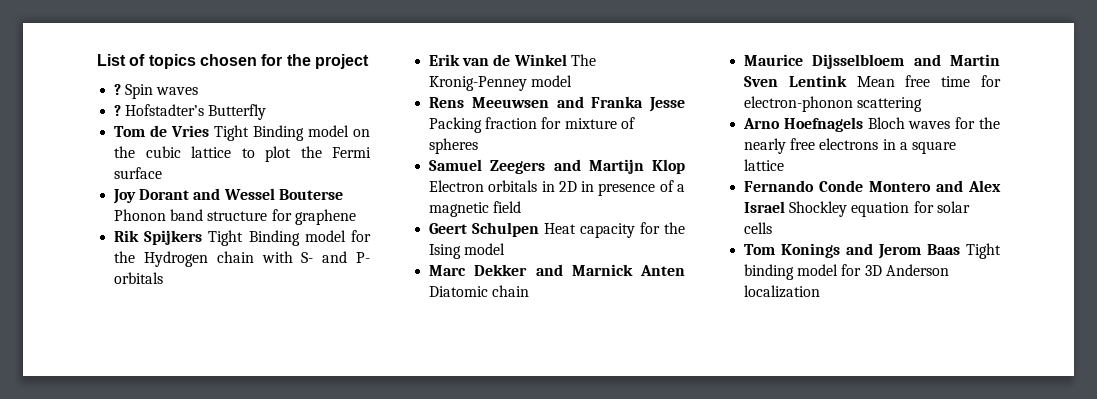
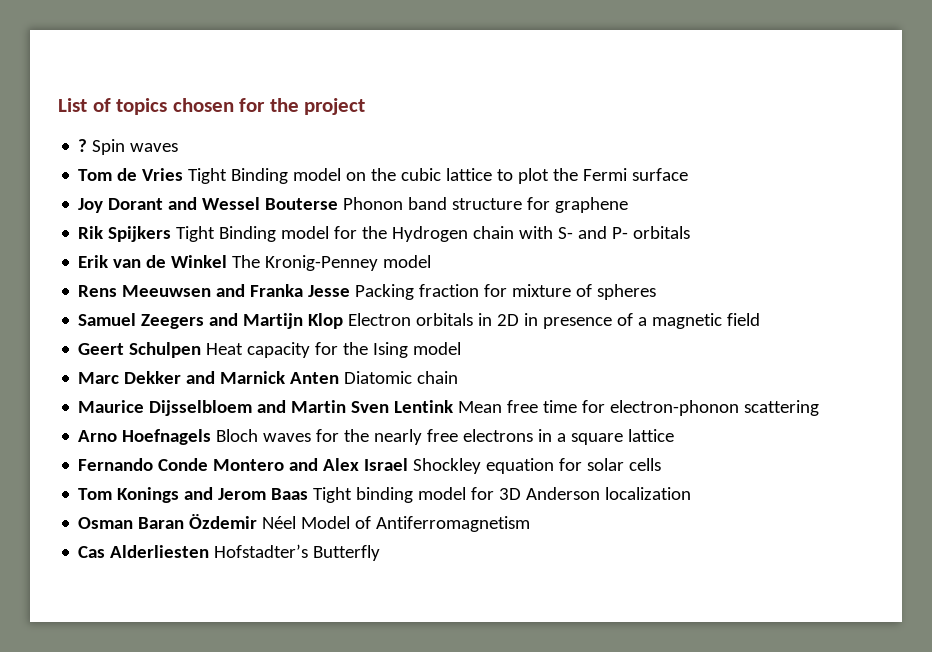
- ? Hofstadter’s Butterfly
+ Osman Baran Özdemir Néel Model of Antiferromagnetism
+ Cas Alderliesten Hofstadter’s Butterfly

